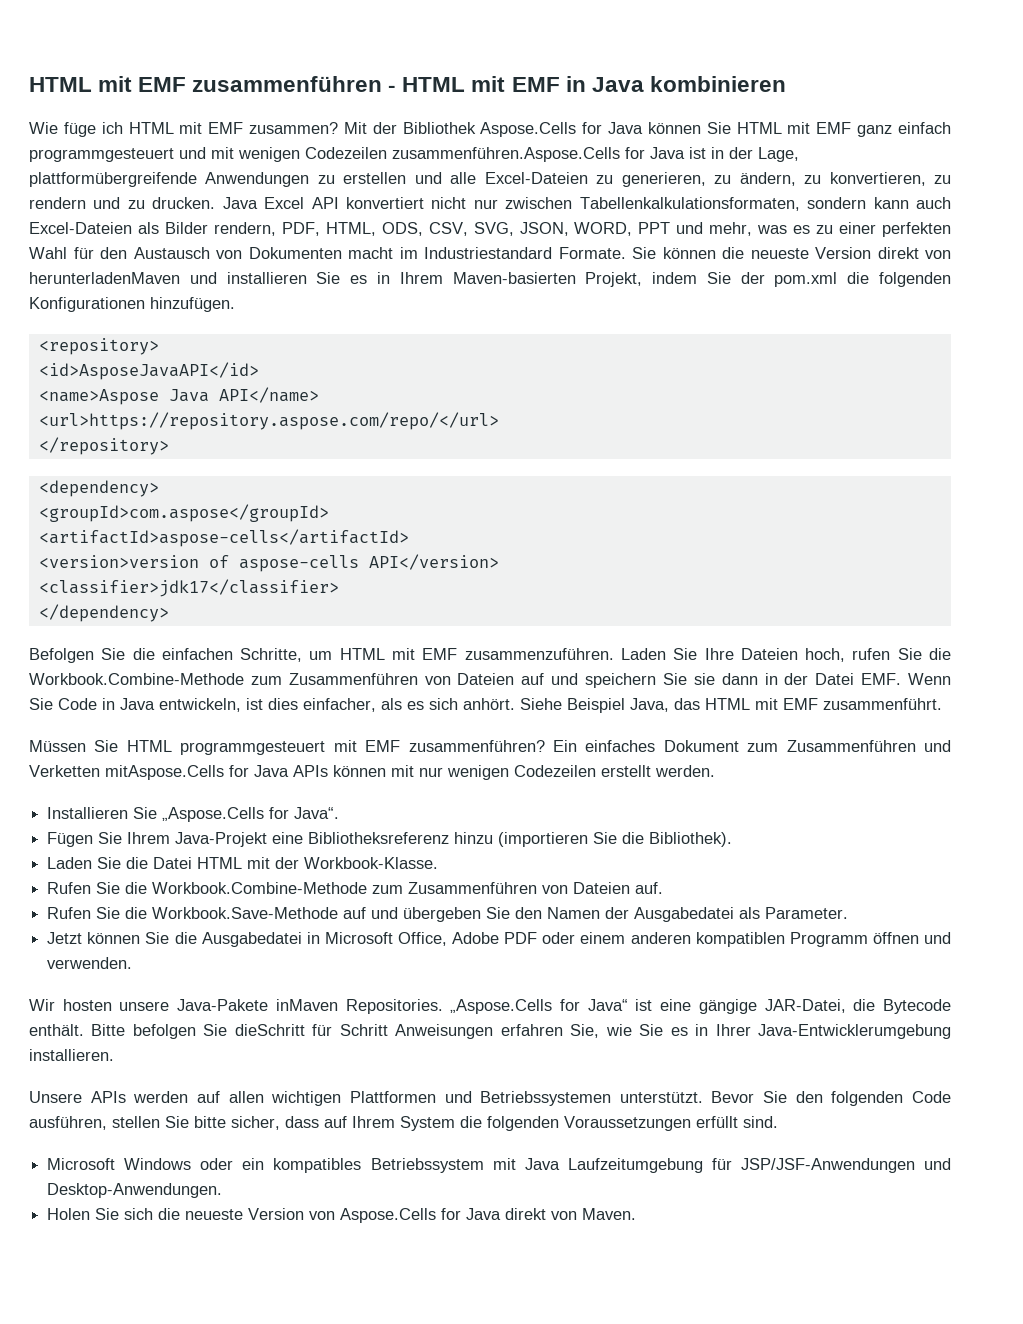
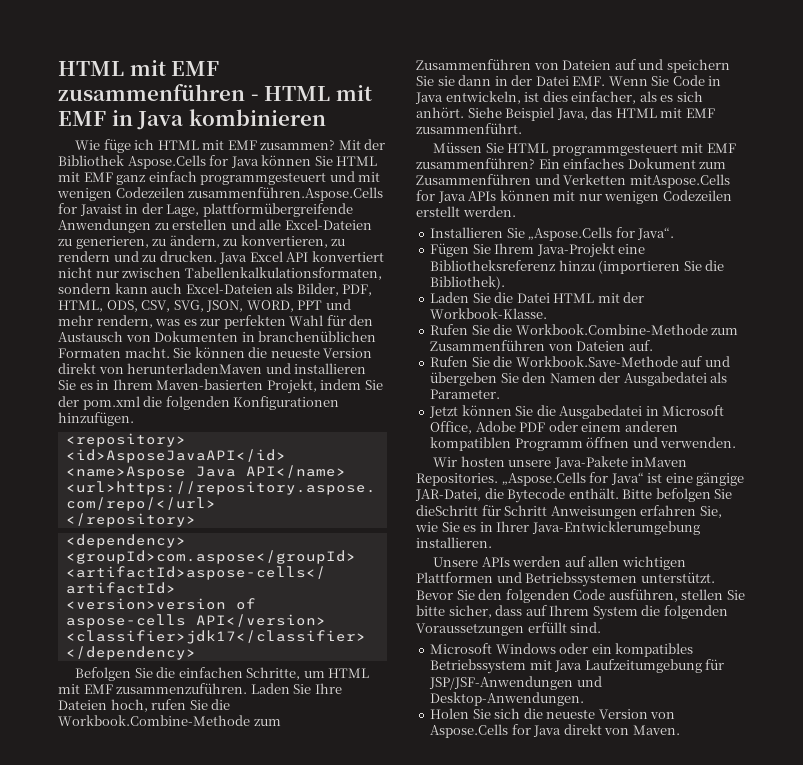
- Mit der Bibliothek Aspose.Cells for Java können Sie HTML mit EMF ganz einfach programmgesteuert und mit wenigen Codezeilen zusammenführen.Aspose.Cells for Java ist in der Lage, plattformübergreifende Anwendungen zu erstellen und alle Excel-Dateien zu generieren, zu ändern, zu konvertieren, zu rendern und zu drucken.
+ Mit der Bibliothek Aspose.Cells for Java können Sie HTML mit EMF ganz einfach programmgesteuert und mit wenigen Codezeilen zusammenführen.Aspose.Cells for Javaist in der Lage, plattformübergreifende Anwendungen zu erstellen und alle Excel-Dateien zu generieren, zu ändern, zu konvertieren, zu rendern und zu drucken.
- Java Excel API konvertiert nicht nur zwischen Tabellenkalkulationsformaten, sondern kann auch Excel-Dateien als Bilder rendern, PDF, HTML, ODS, CSV, SVG, JSON, WORD, PPT und mehr, was es zu einer perfekten Wahl für den Austausch von Dokumenten macht im Industriestandard Formate.
+ Java Excel API konvertiert nicht nur zwischen Tabellenkalkulationsformaten, sondern kann auch Excel-Dateien als Bilder, PDF, HTML, ODS, CSV, SVG, JSON, WORD, PPT und mehr rendern, was es zur perfekten Wahl für den Austausch von Dokumenten in branchenüblichen Formaten macht.

